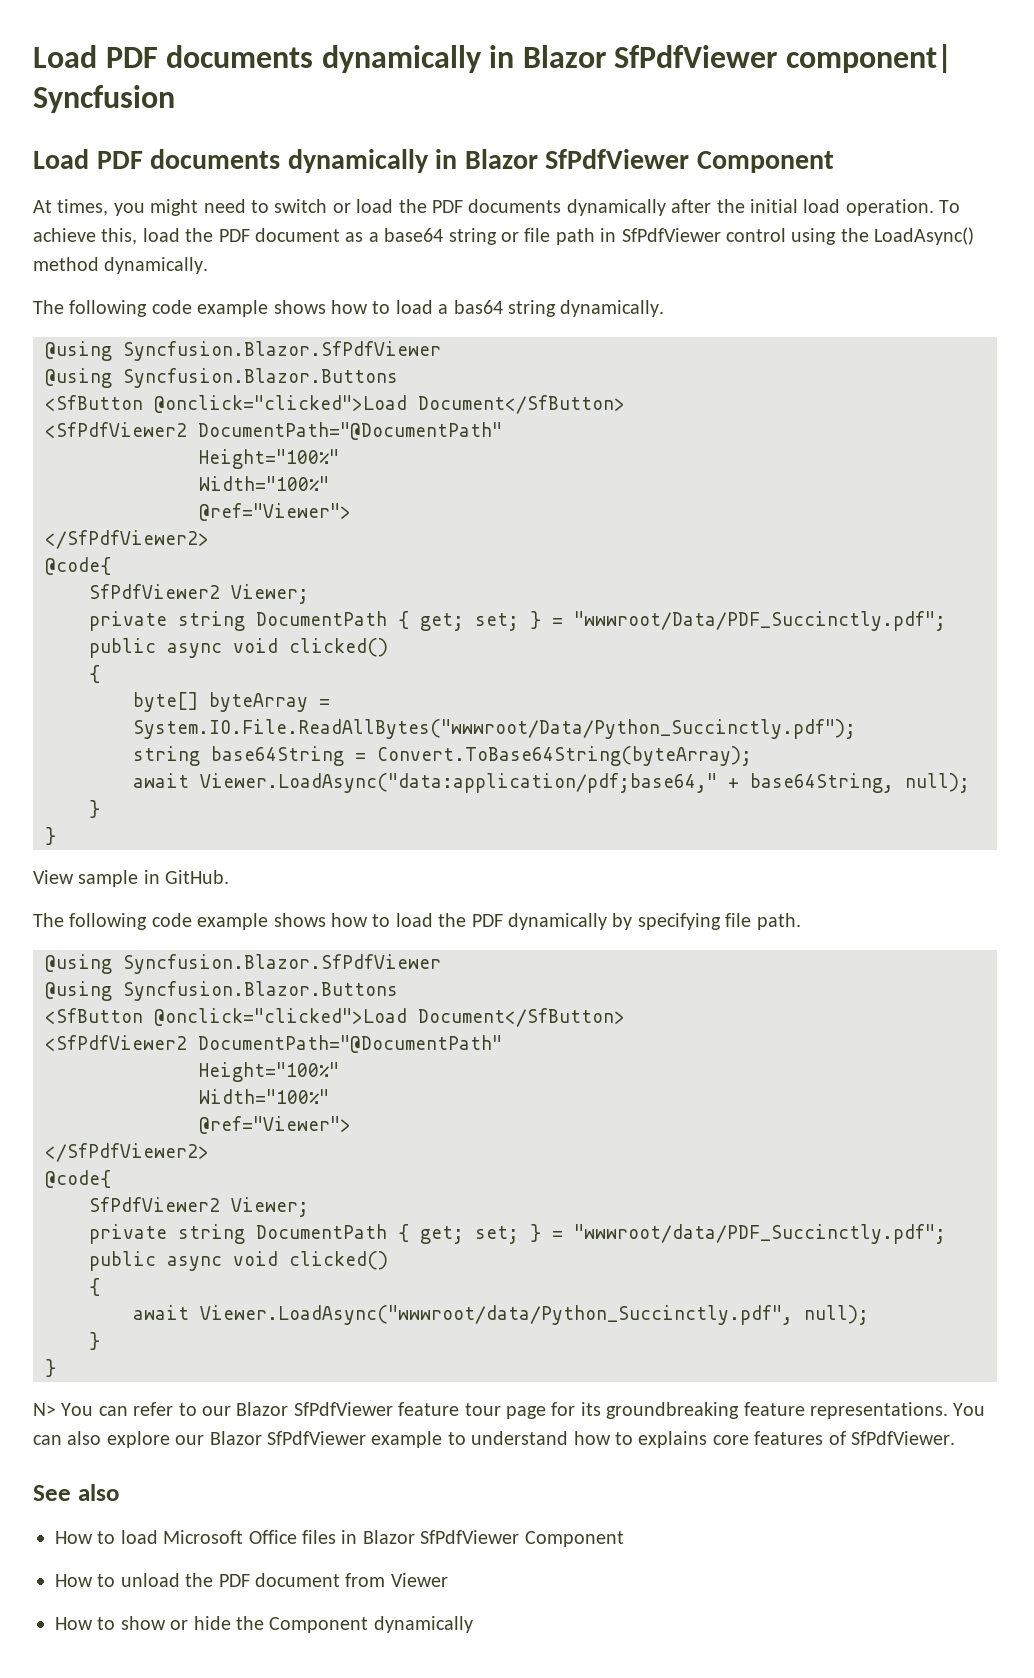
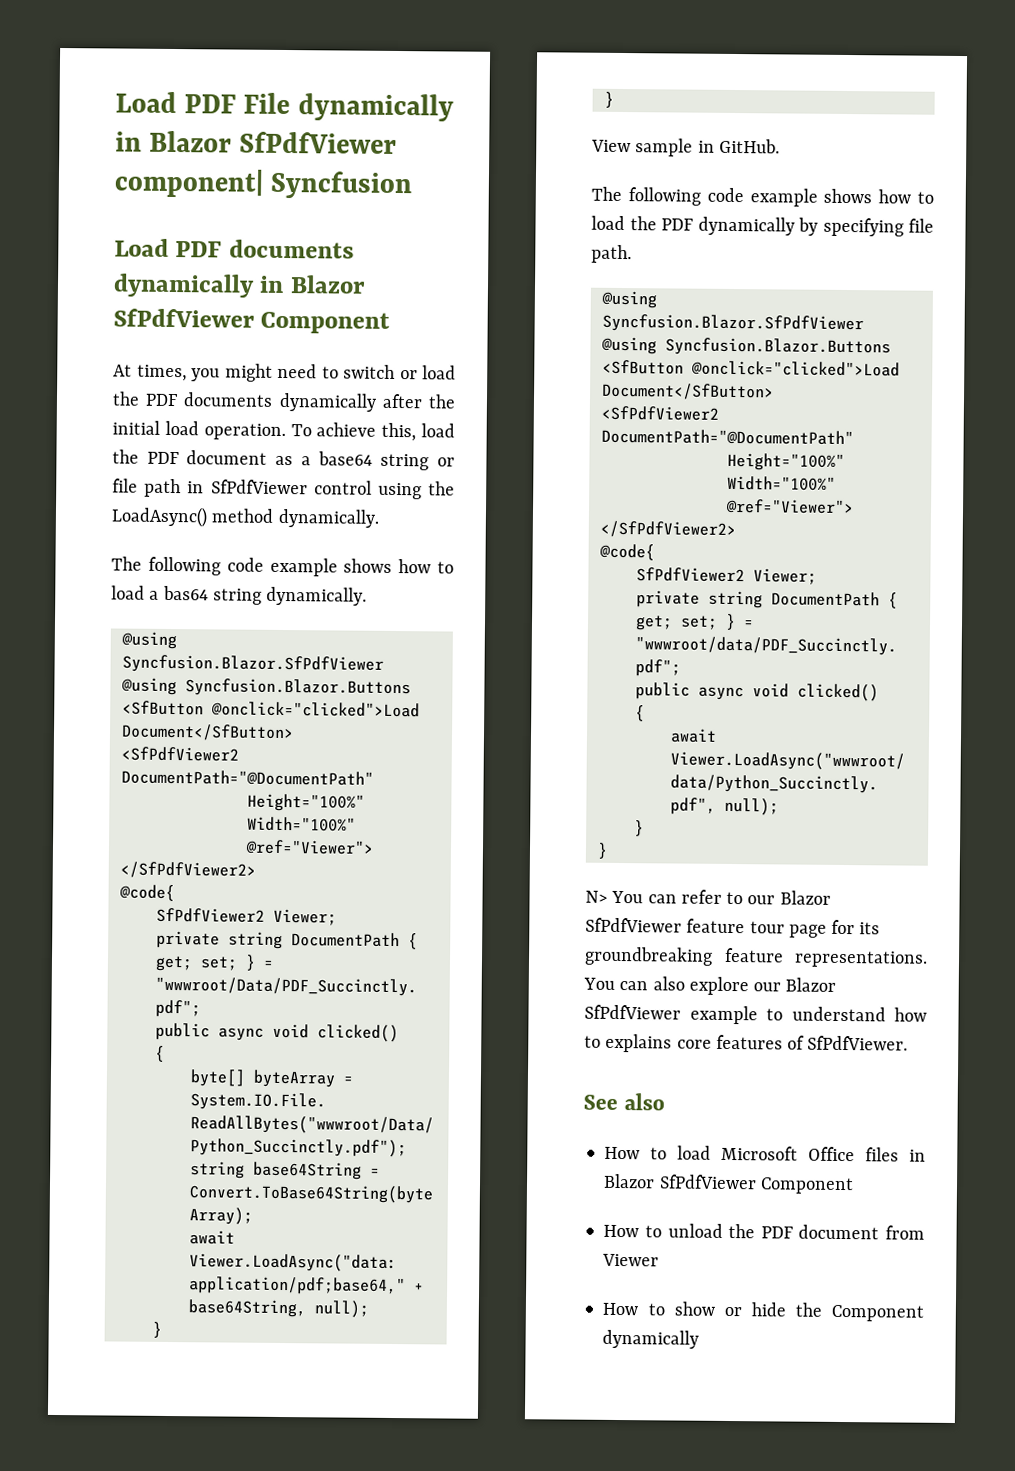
- Load PDF documents dynamically in Blazor SfPdfViewer component| Syncfusion
+ Load PDF File dynamically in Blazor SfPdfViewer component| Syncfusion

